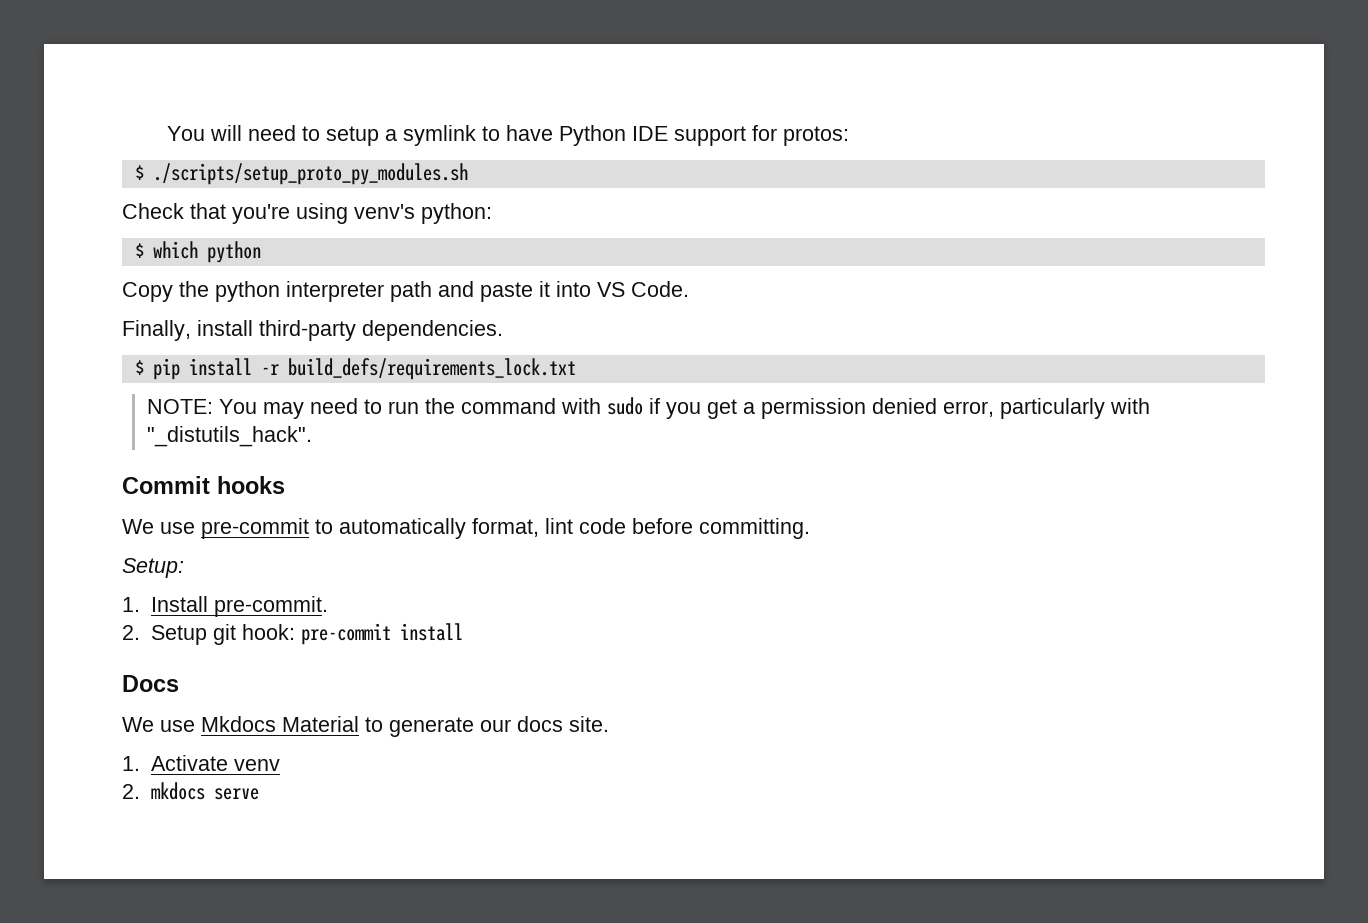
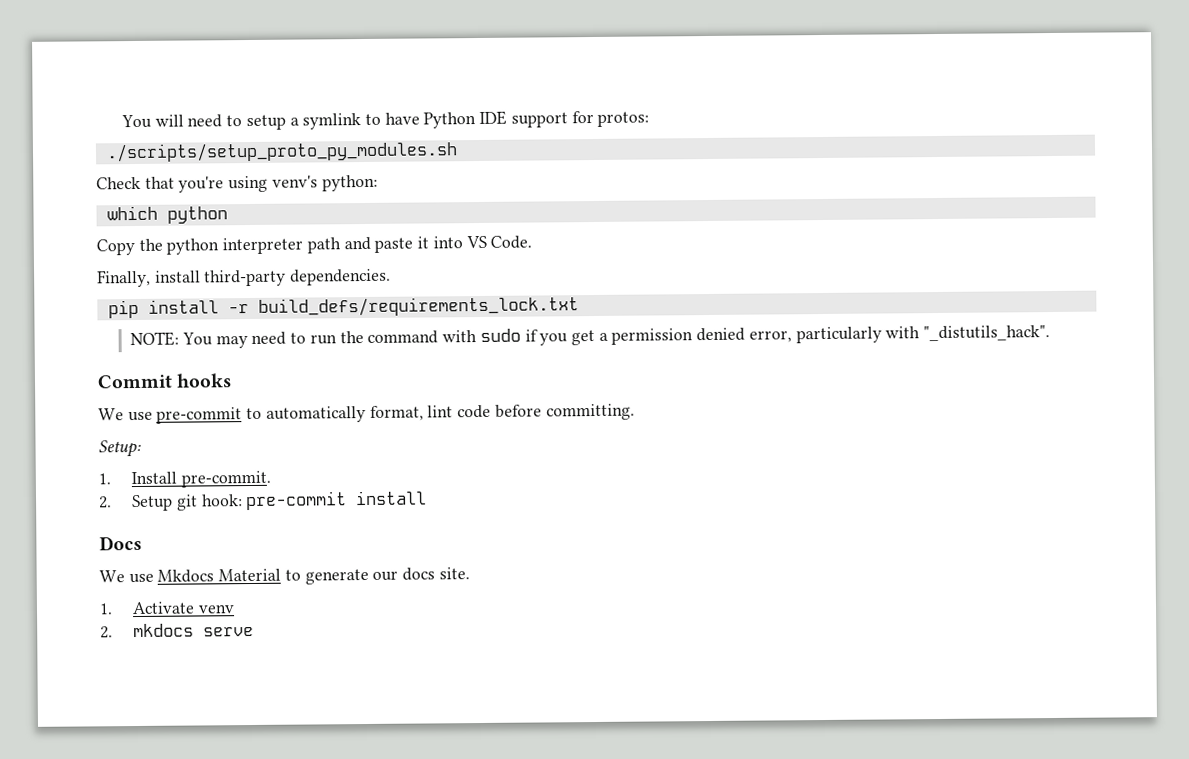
- $ ./scripts/setup_proto_py_modules.sh
+ ./scripts/setup_proto_py_modules.sh
- $ which python
+ which python
- $ pip install -r build_defs/requirements_lock.txt
+ pip install -r build_defs/requirements_lock.txt

